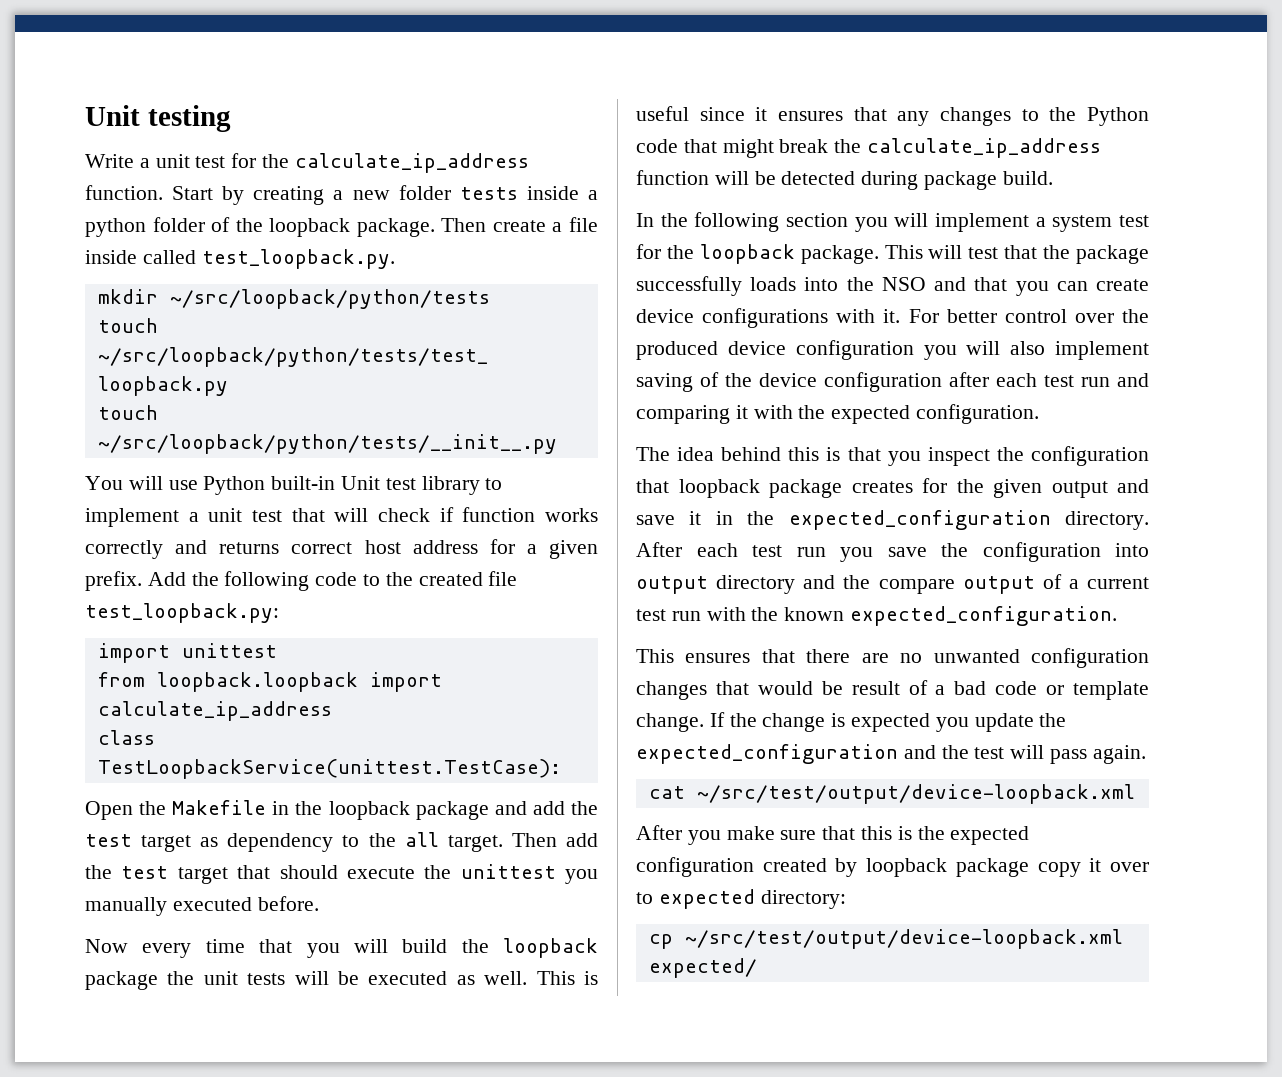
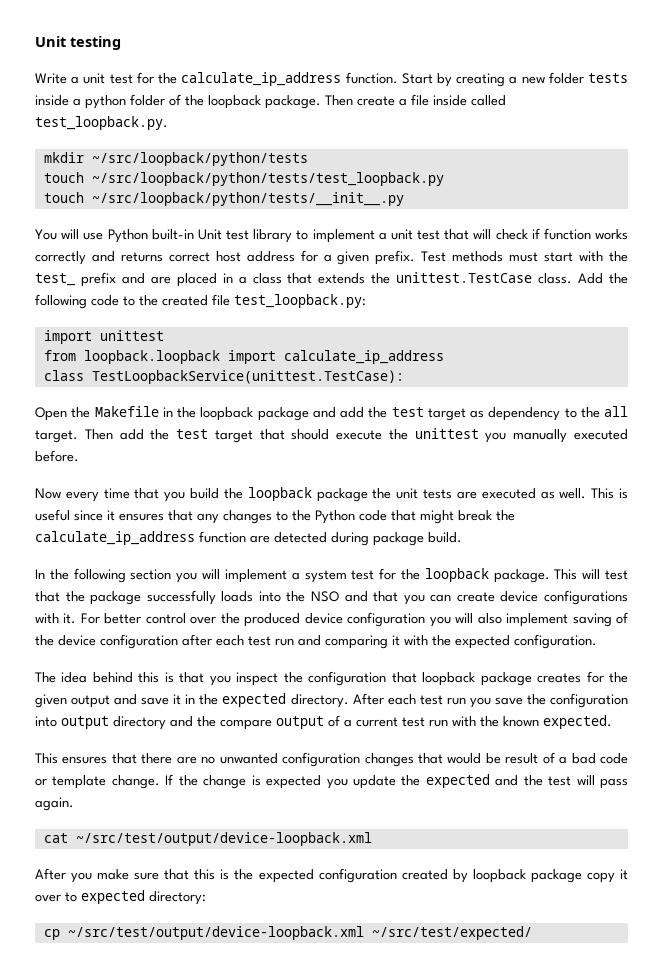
+ Test methods must start with the test_ prefix and are placed in a class that extends the unittest.TestCase class.
- Now every time that you will build the loopback package the unit tests will be executed as well.
+ Now every time that you build the loopback package the unit tests are executed as well.
- This is useful since it ensures that any changes to the Python code that might break the calculate_ip_address function will be detected during package build.
+ This is useful since it ensures that any changes to the Python code that might break the calculate_ip_address function are detected during package build.
- The idea behind this is that you inspect the configuration that loopback package creates for the given output and save it in the expected_configuration directory.
+ The idea behind this is that you inspect the configuration that loopback package creates for the given output and save it in the expected directory.
- After each test run you save the configuration into output directory and the compare output of a current test run with the known expected_configuration.
+ After each test run you save the configuration into output directory and the compare output of a current test run with the known expected.
- If the change is expected you update the expected_configuration and the test will pass again.
+ If the change is expected you update the expected and the test will pass again.
- cp ~/src/test/output/device-loopback.xml expected/
+ cp ~/src/test/output/device-loopback.xml ~/src/test/expected/

